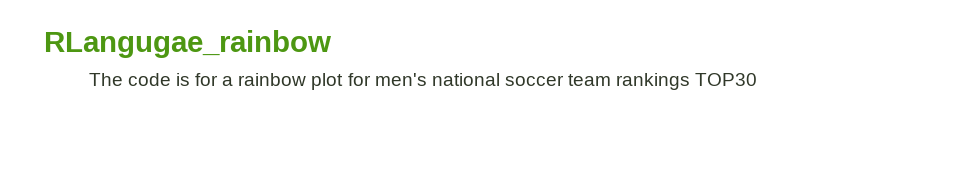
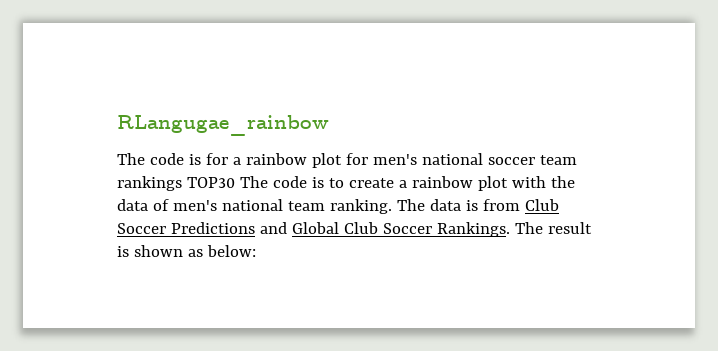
- The code is for a rainbow plot for men's national soccer team rankings TOP30
+ The code is for a rainbow plot for men's national soccer team rankings TOP30 The code is to create a rainbow plot with the data of men's national team ranking. The data is from Club Soccer Predictions and Global Club Soccer Rankings. The result is shown as below:

